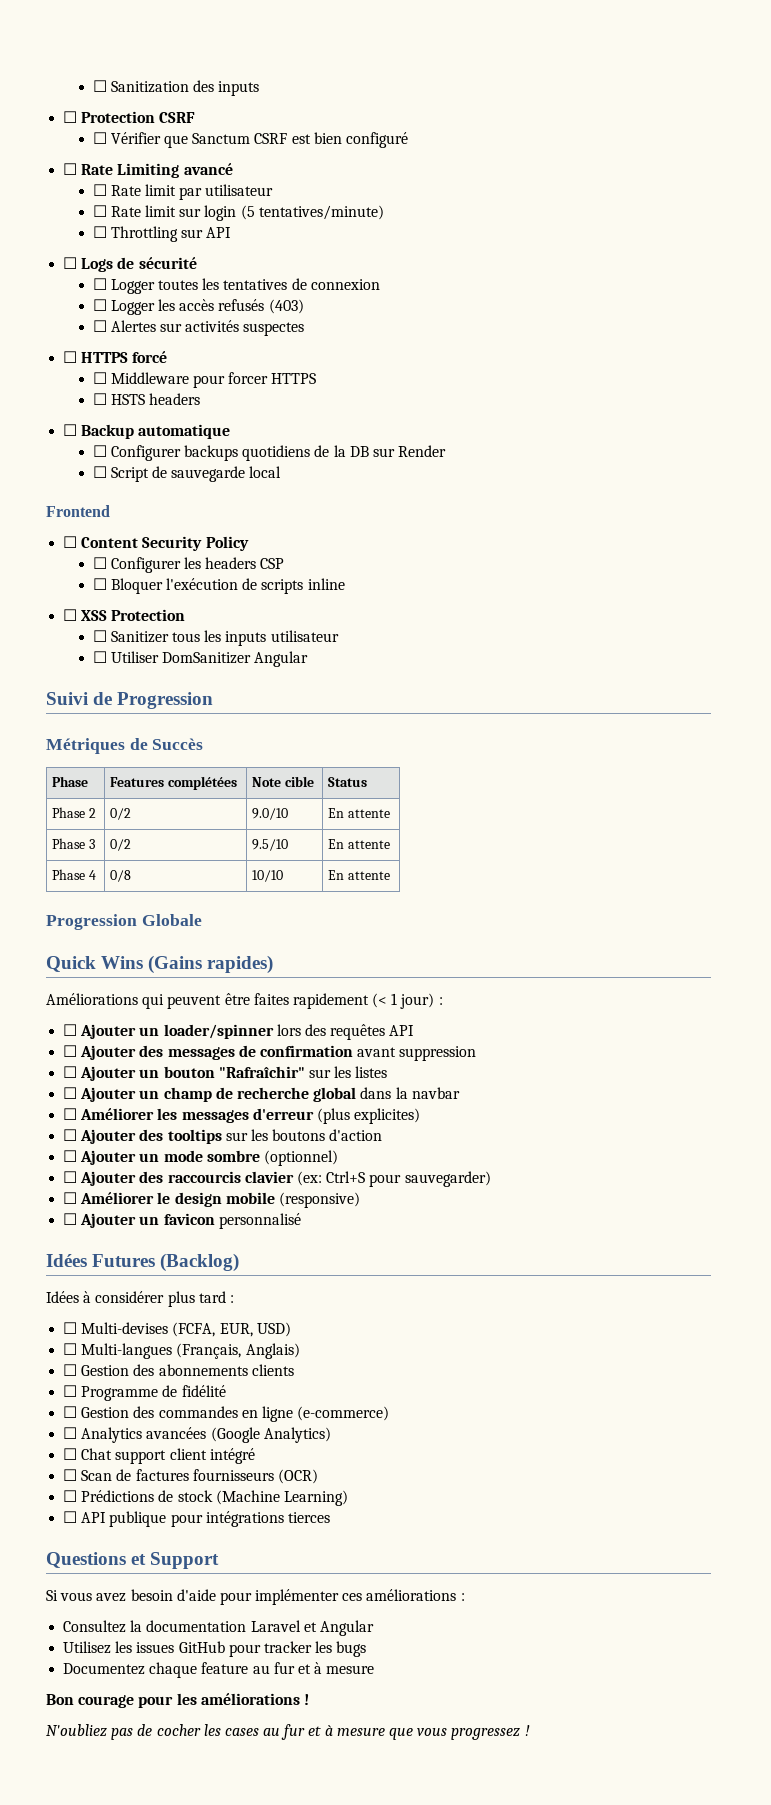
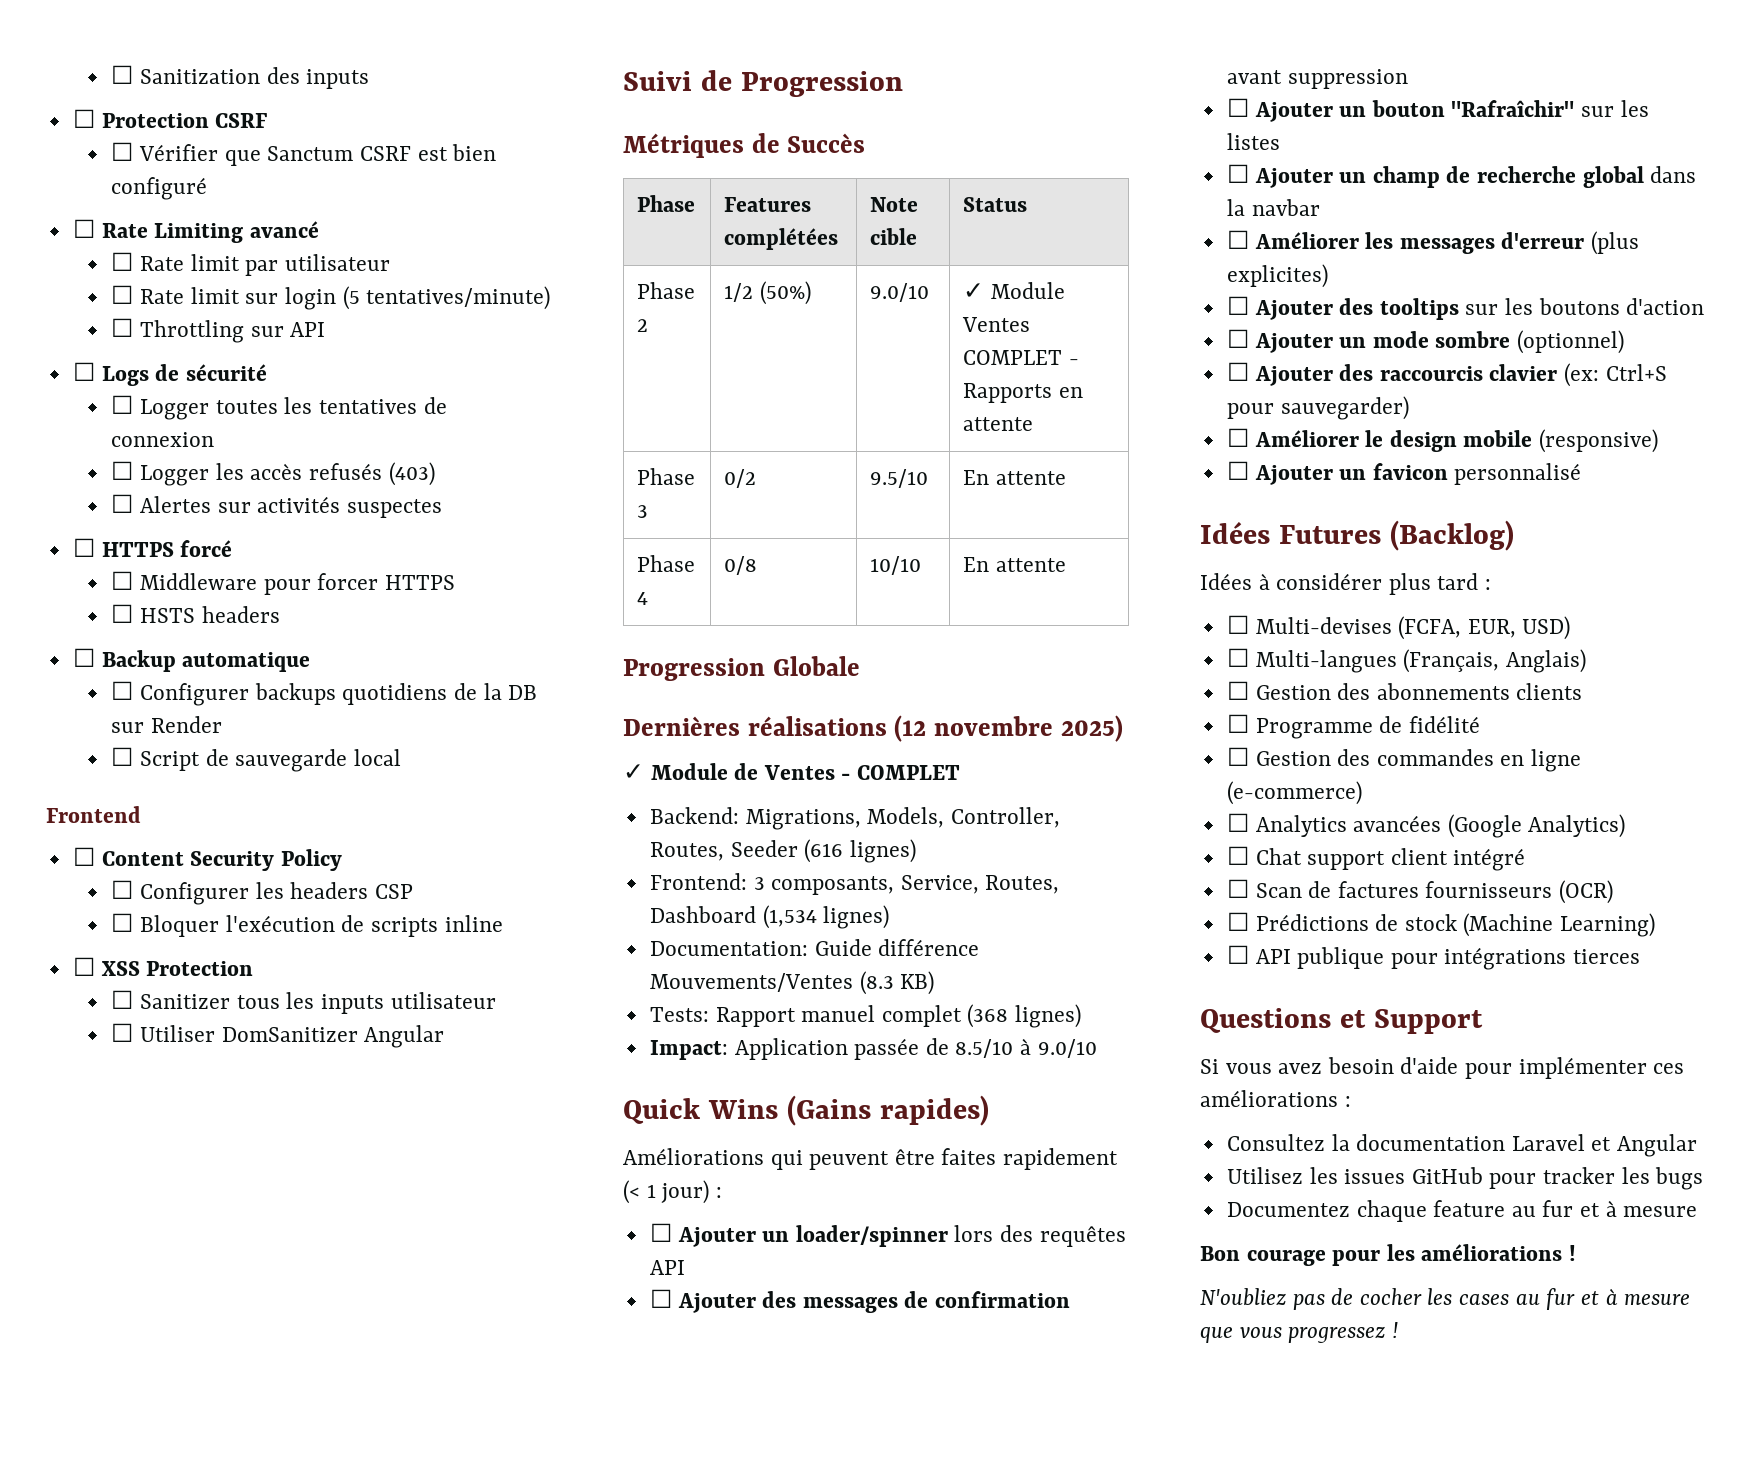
- Phase 2 | 0/2 | 9.0/10 | En attente
+ Phase 2 | 1/2 (50%) | 9.0/10 | ✓ Module Ventes COMPLET - Rapports en attente
+ Dernières réalisations (12 novembre 2025)
+ ✓ Module de Ventes - COMPLET
+ Backend: Migrations, Models, Controller, Routes, Seeder (616 lignes)
+ Frontend: 3 composants, Service, Routes, Dashboard (1,534 lignes)
+ Documentation: Guide différence Mouvements/Ventes (8.3 KB)
+ Tests: Rapport manuel complet (368 lignes)
+ Impact: Application passée de 8.5/10 à 9.0/10

